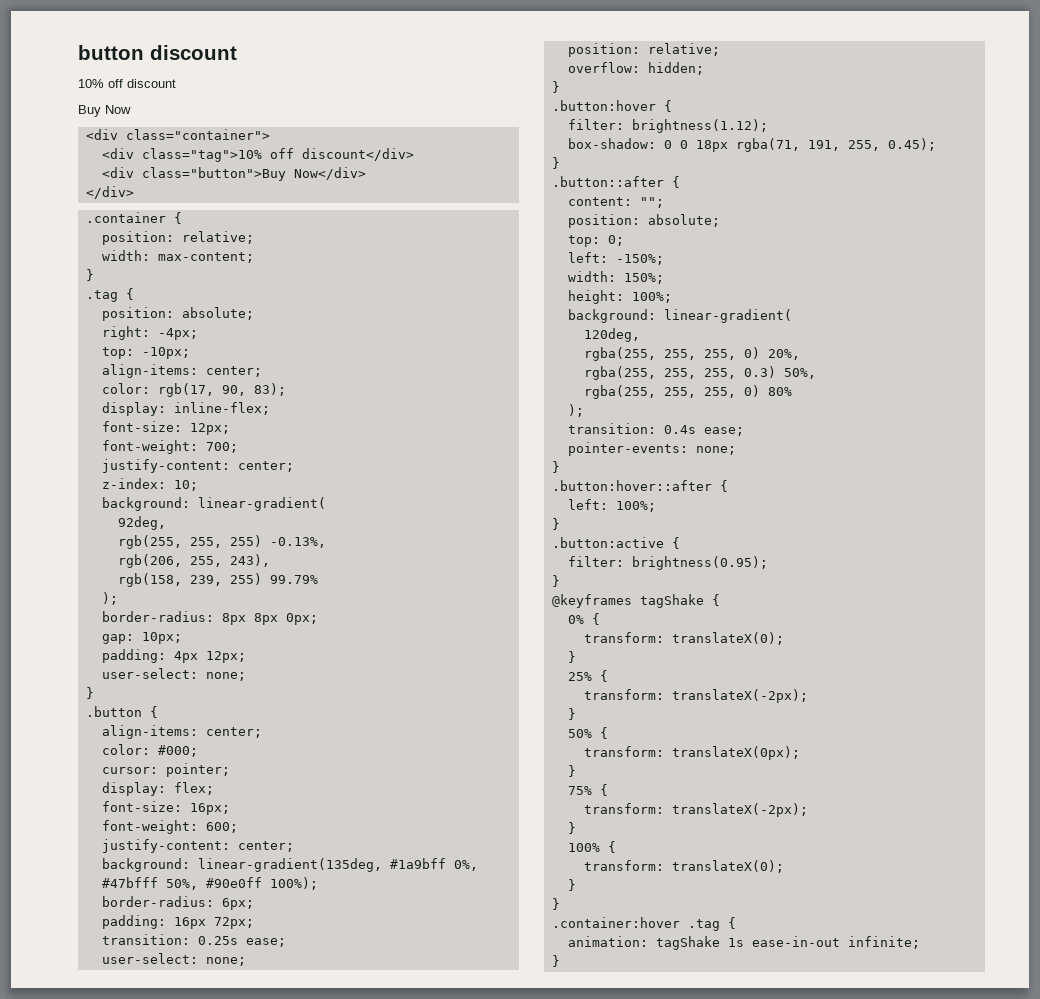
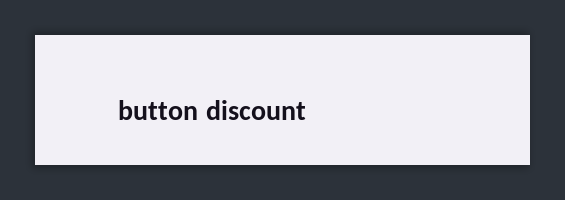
- 10% off discount
- Buy Now
- <div class="container">
- <div class="tag">10% off discount</div>
- <div class="button">Buy Now</div>
- </div>
- .container {
- position: relative;
- width: max-content;
- }
- .tag {
- position: absolute;
- right: -4px;
- top: -10px;
- align-items: center;
- color: rgb(17, 90, 83);
- display: inline-flex;
- font-size: 12px;
- font-weight: 700;
- justify-content: center;
- z-index: 10;
- background: linear-gradient(
- 92deg,
- rgb(255, 255, 255) -0.13%,
- rgb(206, 255, 243),
- rgb(158, 239, 255) 99.79%
- );
- border-radius: 8px 8px 0px;
- gap: 10px;
- padding: 4px 12px;
- user-select: none;
- }
- .button {
- align-items: center;
- color: #000;
- cursor: pointer;
- display: flex;
- font-size: 16px;
- font-weight: 600;
- justify-content: center;
- background: linear-gradient(135deg, #1a9bff 0%, #47bfff 50%, #90e0ff 100%);
- border-radius: 6px;
- padding: 16px 72px;
- transition: 0.25s ease;
- user-select: none;
- position: relative;
- overflow: hidden;
- }
- .button:hover {
- filter: brightness(1.12);
- box-shadow: 0 0 18px rgba(71, 191, 255, 0.45);
- }
- .button::after {
- content: "";
- position: absolute;
- top: 0;
- left: -150%;
- width: 150%;
- height: 100%;
- background: linear-gradient(
- 120deg,
- rgba(255, 255, 255, 0) 20%,
- rgba(255, 255, 255, 0.3) 50%,
- rgba(255, 255, 255, 0) 80%
- );
- transition: 0.4s ease;
- pointer-events: none;
- }
- .button:hover::after {
- left: 100%;
- }
- .button:active {
- filter: brightness(0.95);
- }
- @keyframes tagShake {
- 0% {
- transform: translateX(0);
- }
- 25% {
- transform: translateX(-2px);
- }
- 50% {
- transform: translateX(0px);
- }
- 75% {
- transform: translateX(-2px);
- }
- 100% {
- transform: translateX(0);
- }
- }
- .container:hover .tag {
- animation: tagShake 1s ease-in-out infinite;
- }

